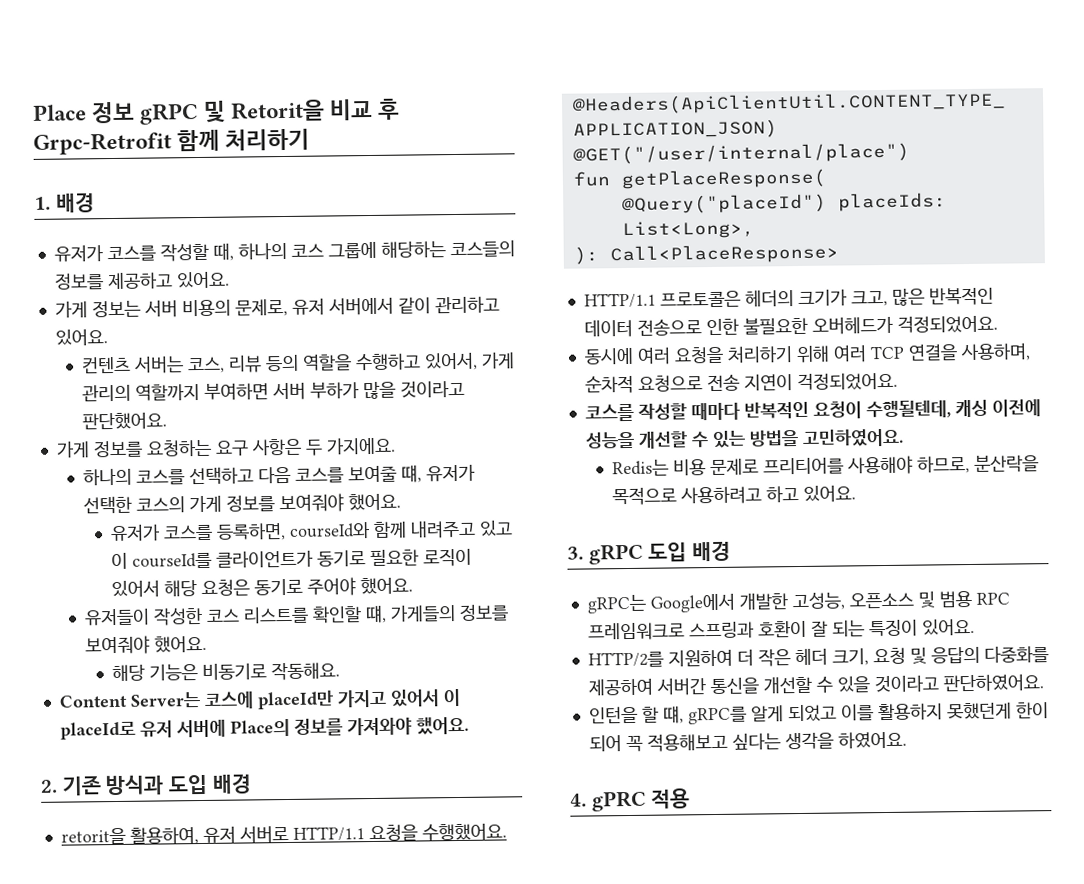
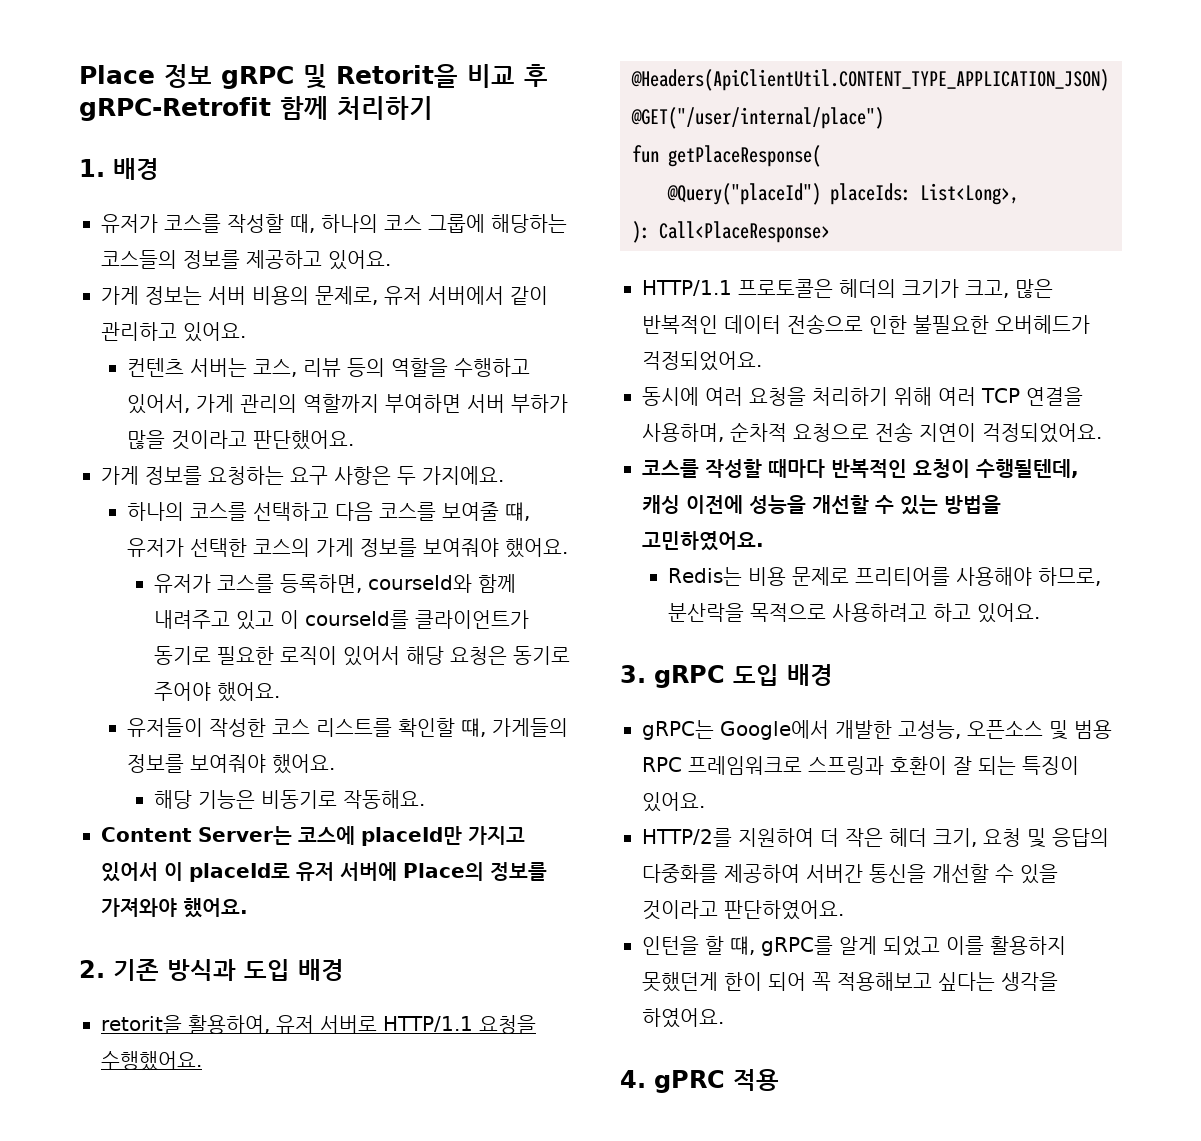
- Place 정보 gRPC 및 Retorit을 비교 후 Grpc-Retrofit 함께 처리하기
+ Place 정보 gRPC 및 Retorit을 비교 후 gRPC-Retrofit 함께 처리하기

